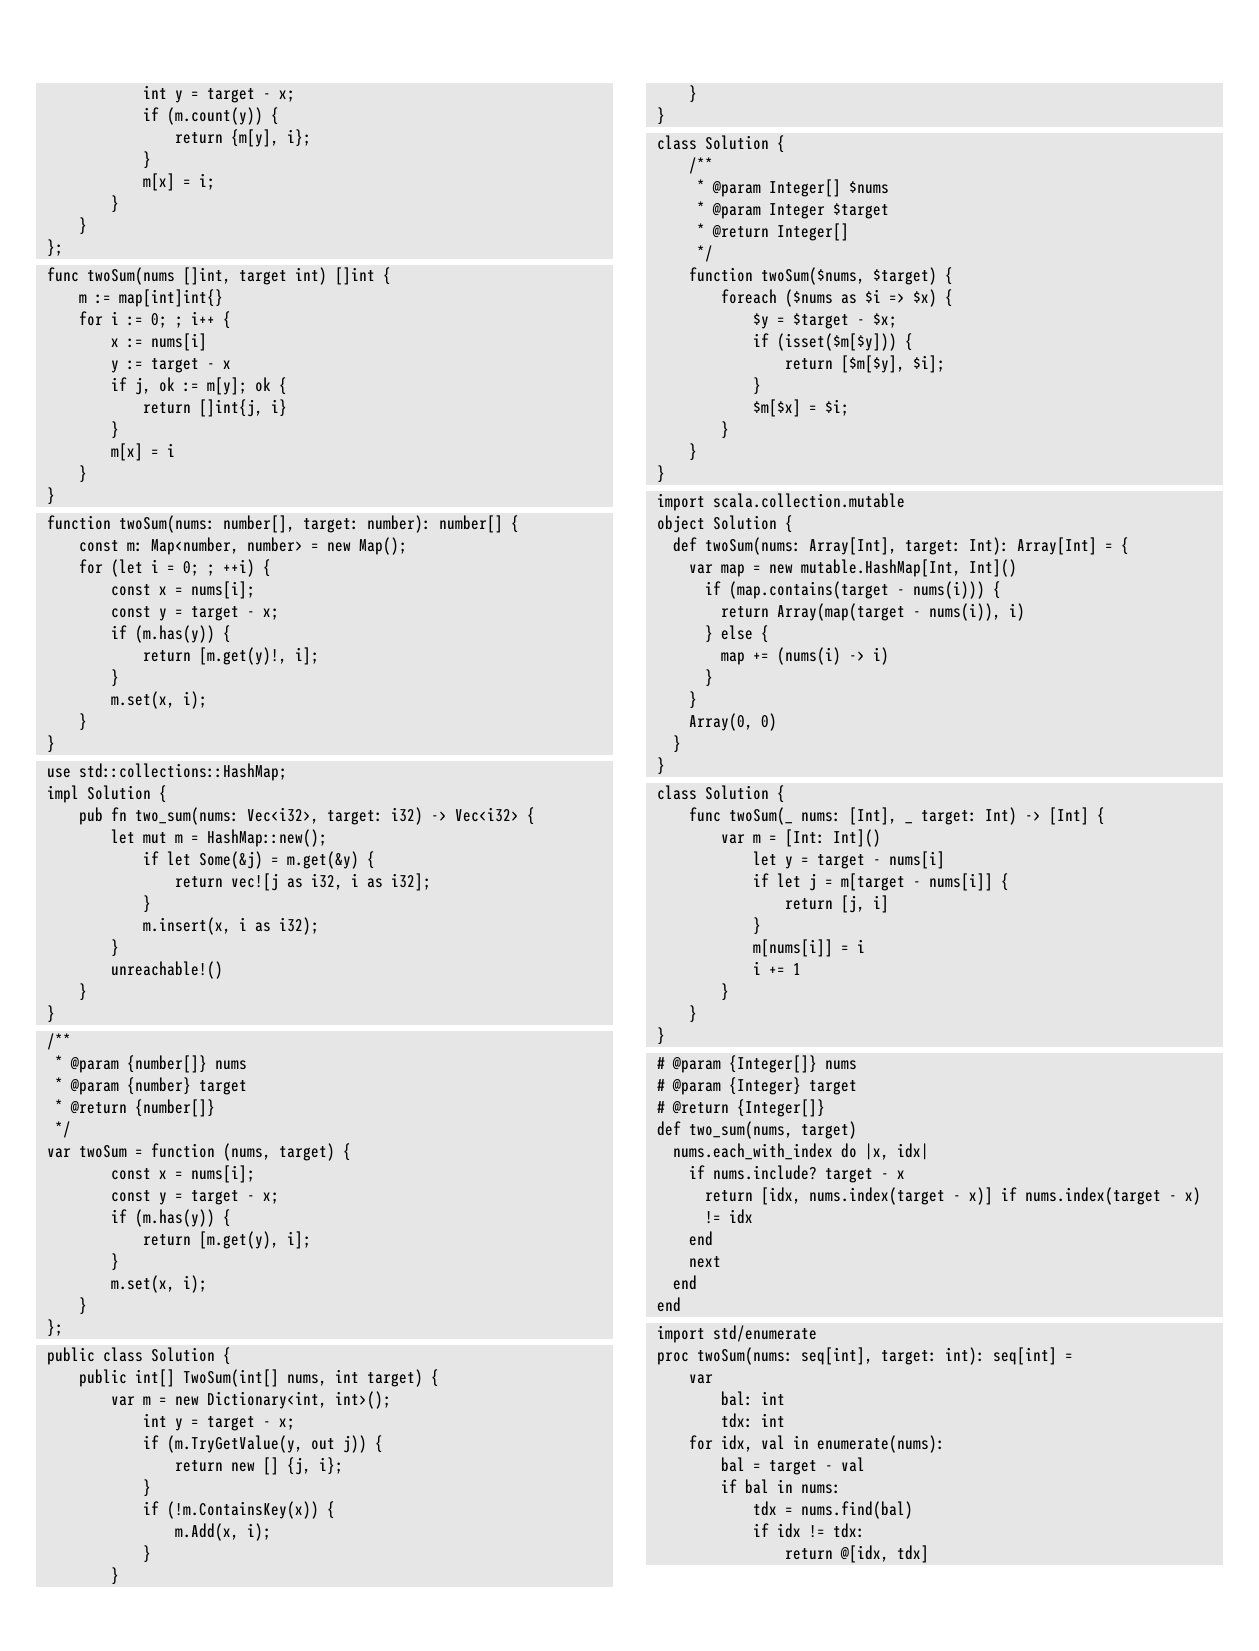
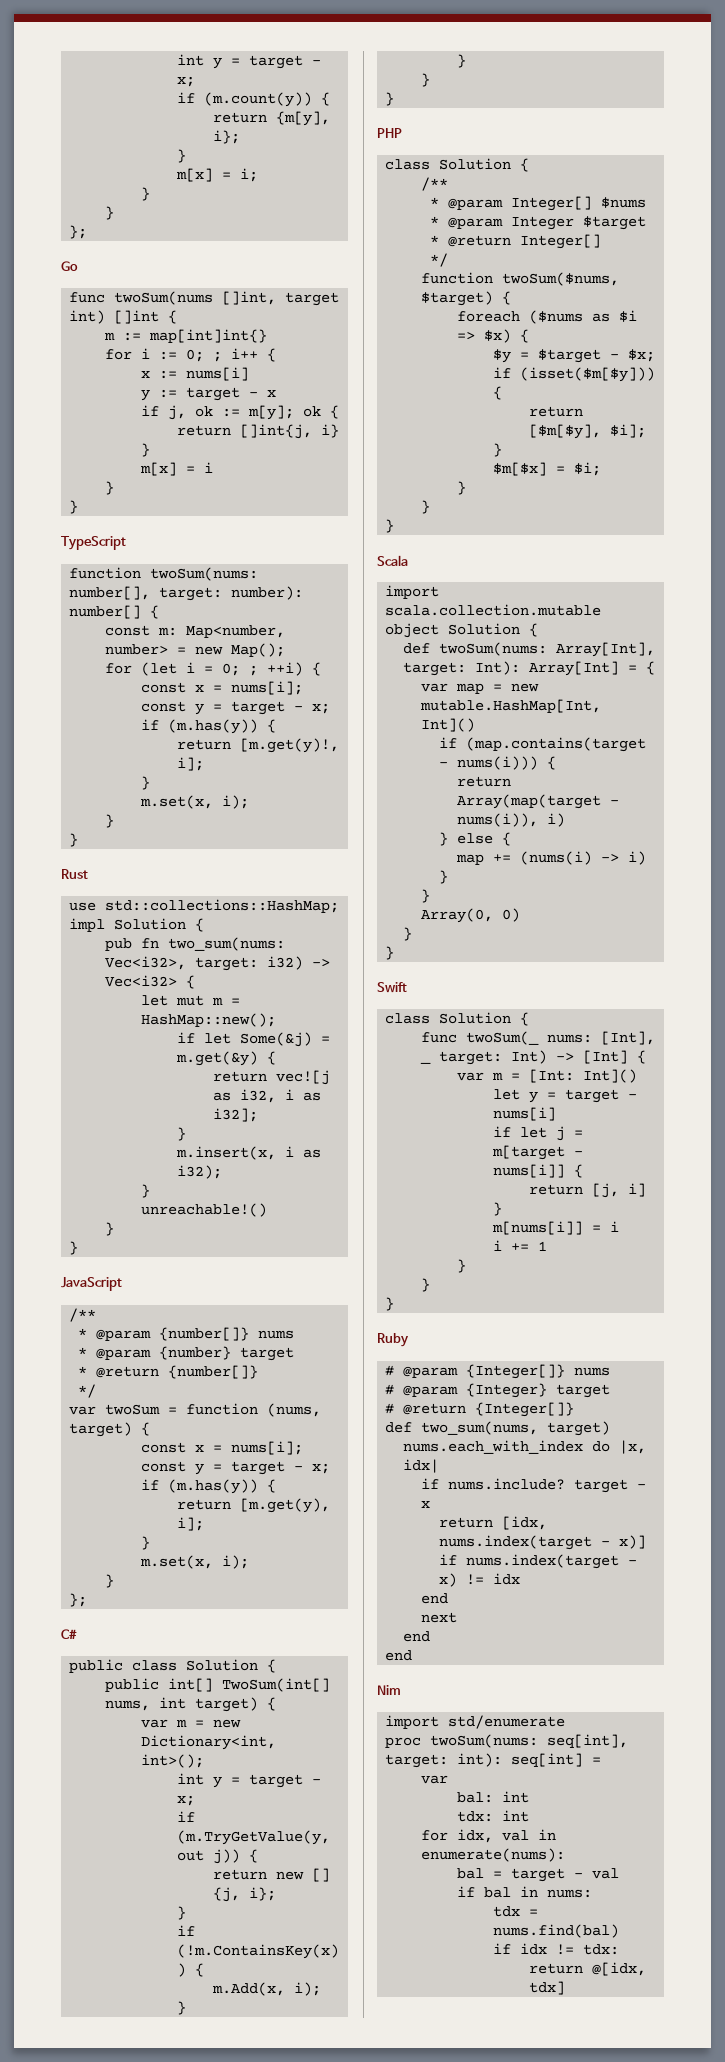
+ Go
+ TypeScript
+ Rust
+ JavaScript
+ C#
+ PHP
+ Scala
+ Swift
+ Ruby
+ Nim

